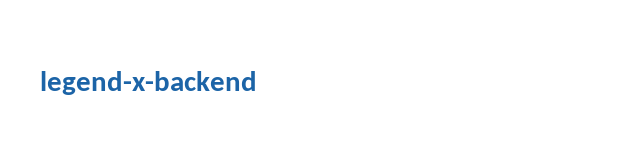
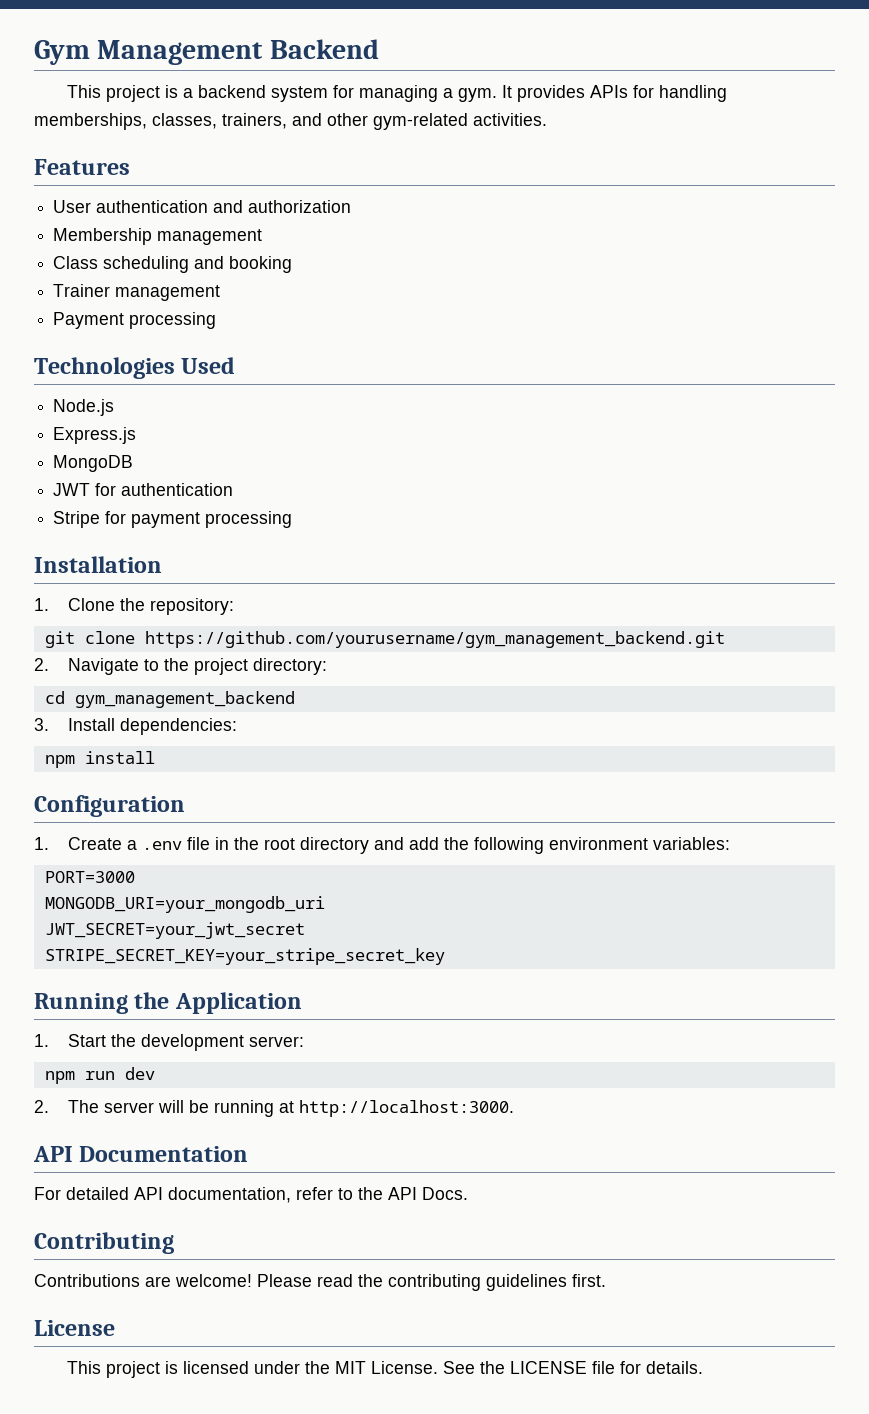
- legend-x-backend
+ Gym Management Backend
+ This project is a backend system for managing a gym. It provides APIs for handling memberships, classes, trainers, and other gym-related activities.
+ Features
+ User authentication and authorization
+ Membership management
+ Class scheduling and booking
+ Trainer management
+ Payment processing
+ Technologies Used
+ Node.js
+ Express.js
+ MongoDB
+ JWT for authentication
+ Stripe for payment processing
+ Installation
+ 1. Clone the repository:
+ git clone https://github.com/yourusername/gym_management_backend.git
+ 2. Navigate to the project directory:
+ cd gym_management_backend
+ 3. Install dependencies:
+ npm install
+ Configuration
+ 1. Create a .env file in the root directory and add the following environment variables:
+ PORT=3000
+ MONGODB_URI=your_mongodb_uri
+ JWT_SECRET=your_jwt_secret
+ STRIPE_SECRET_KEY=your_stripe_secret_key
+ Running the Application
+ 1. Start the development server:
+ npm run dev
+ 2. The server will be running at http://localhost:3000.
+ API Documentation
+ For detailed API documentation, refer to the API Docs.
+ Contributing
+ Contributions are welcome! Please read the contributing guidelines first.
+ License
+ This project is licensed under the MIT License. See the LICENSE file for details.

